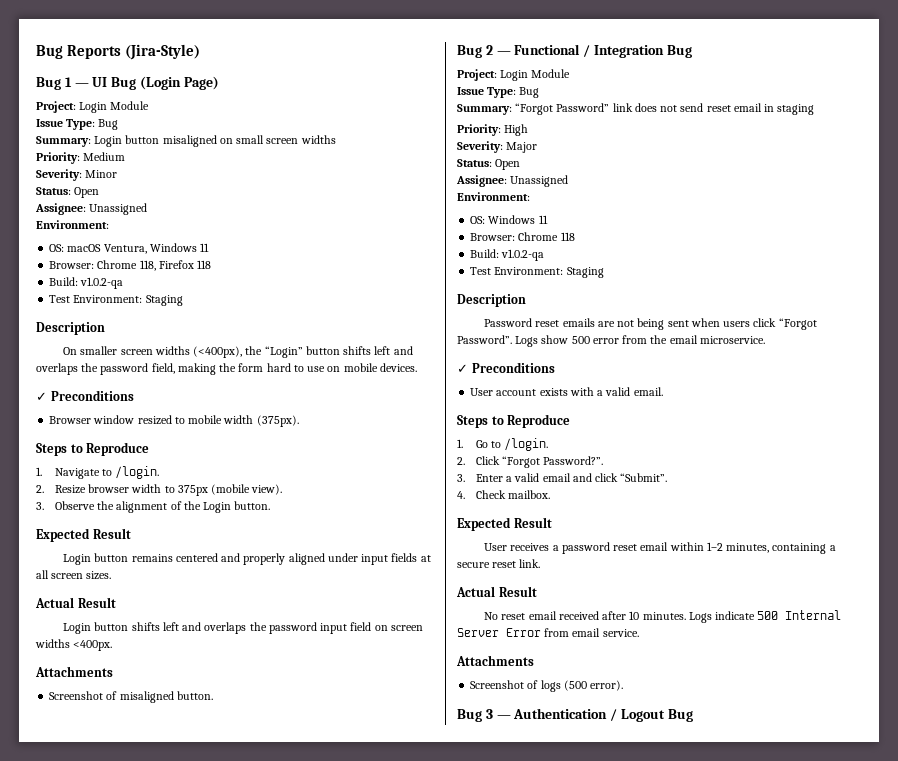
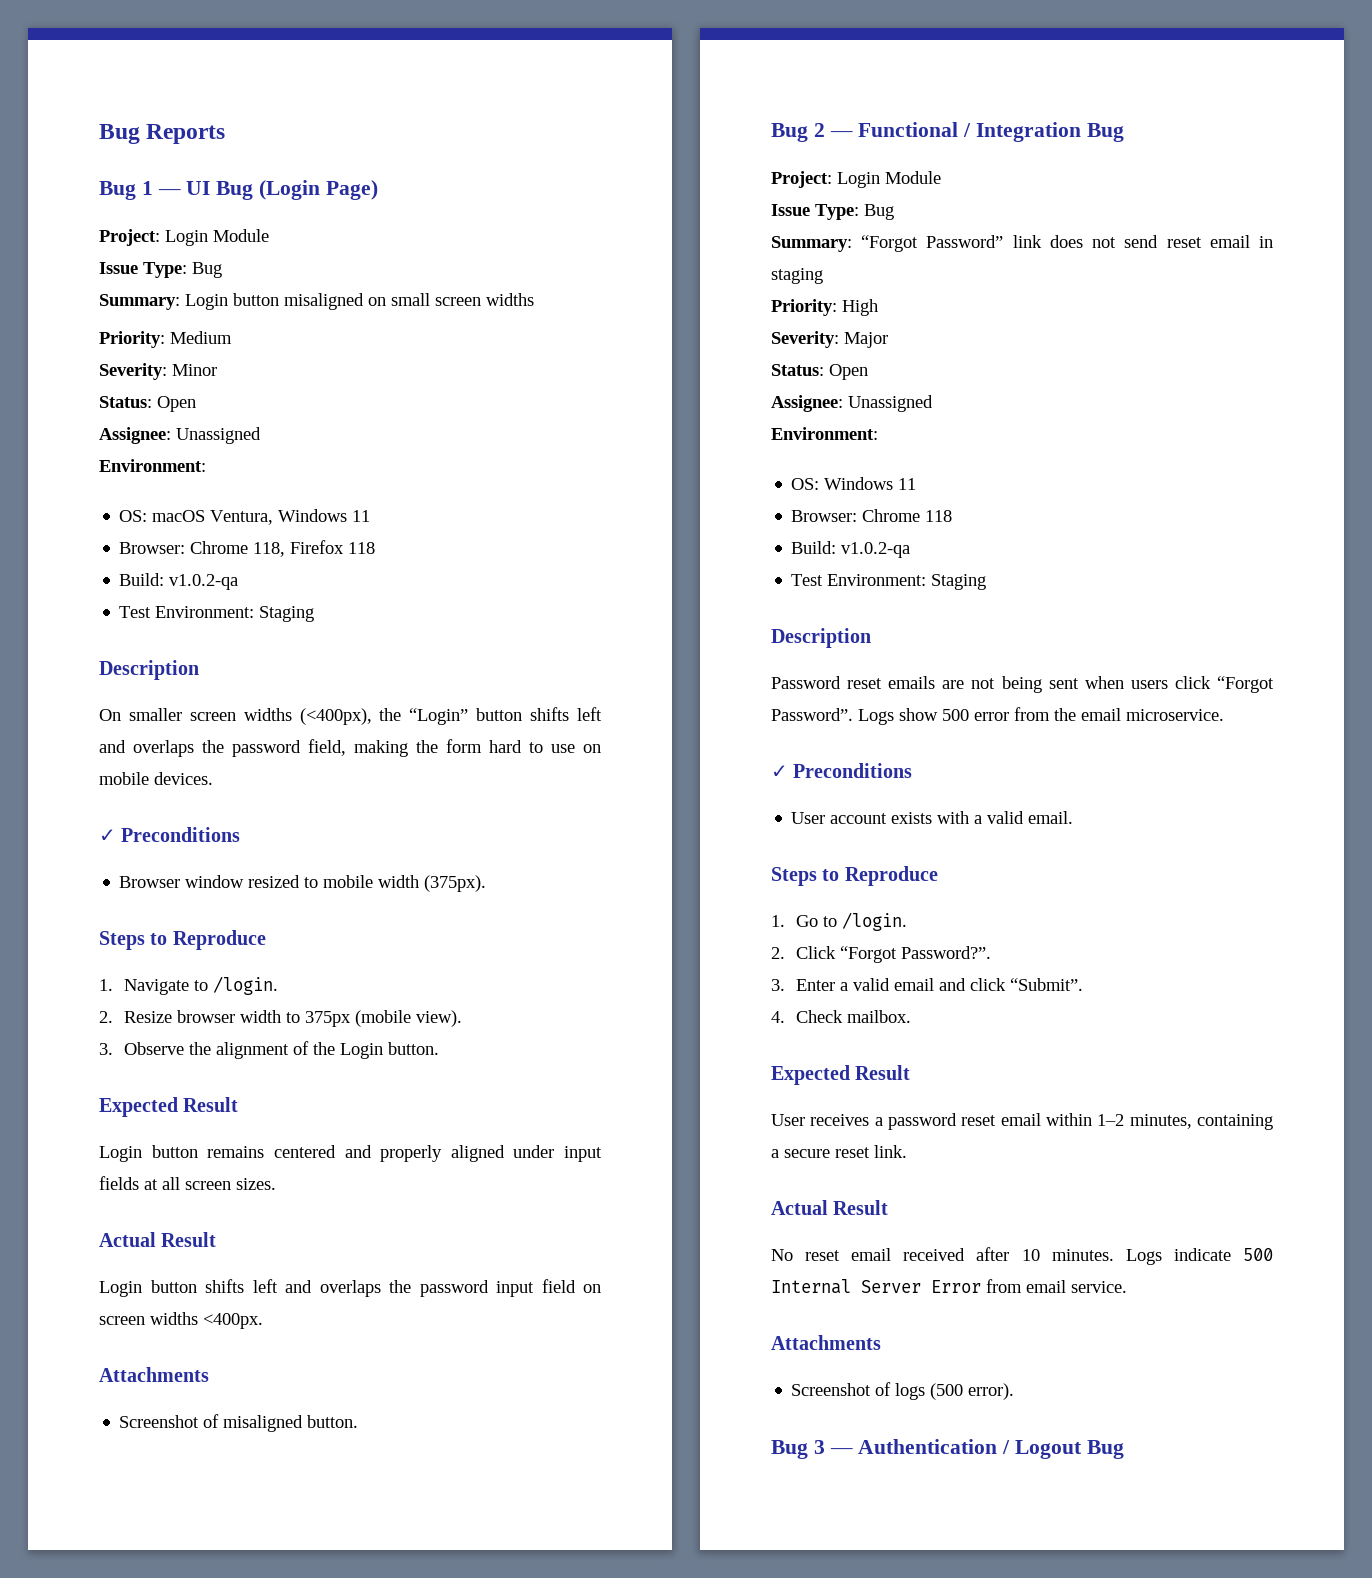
- Bug Reports (Jira-Style)
+ Bug Reports

